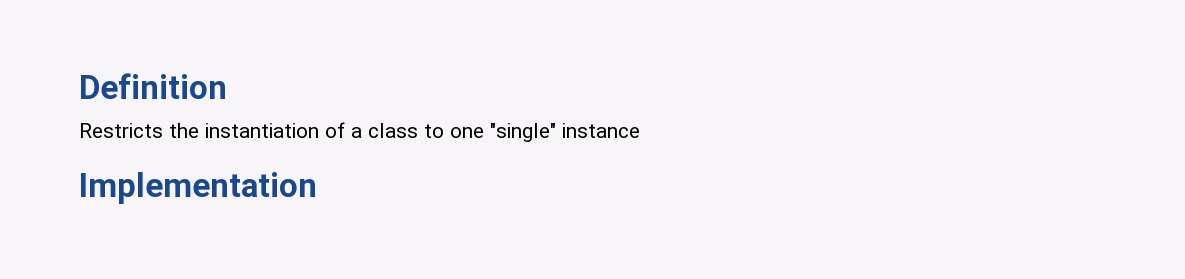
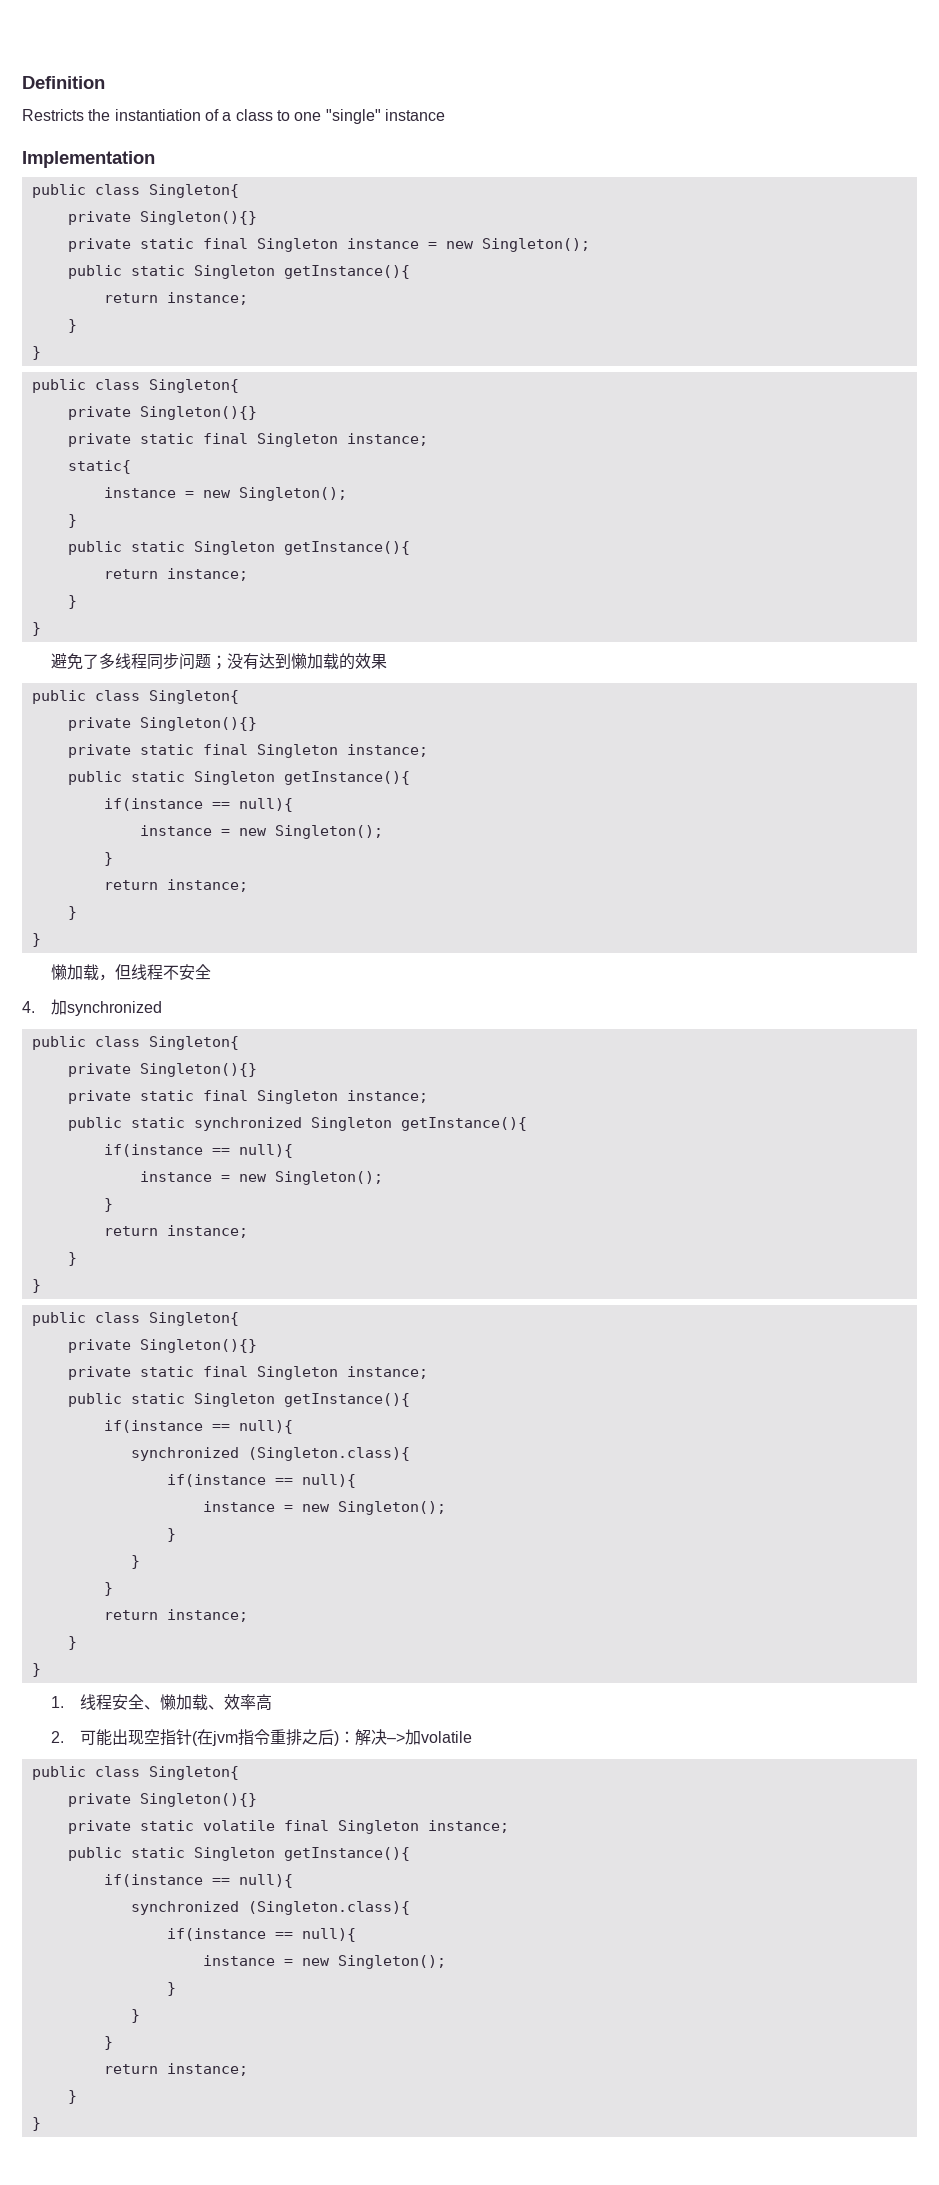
  Implementation
+ public class Singleton{
+ private Singleton(){}
+ private static final Singleton instance = new Singleton();
+ public static Singleton getInstance(){
+ return instance;
+ }
+ }
+ public class Singleton{
+ private Singleton(){}
+ private static final Singleton instance;
+ static{
+ instance = new Singleton();
+ }
+ public static Singleton getInstance(){
+ return instance;
+ }
+ }
+ 避免了多线程同步问题；没有达到懒加载的效果
+ public class Singleton{
+ private Singleton(){}
+ private static final Singleton instance;
+ public static Singleton getInstance(){
+ if(instance == null){
+ instance = new Singleton();
+ }
+ return instance;
+ }
+ }
+ 懒加载，但线程不安全
+ 4.加synchronized
+ public class Singleton{
+ private Singleton(){}
+ private static final Singleton instance;
+ public static synchronized Singleton getInstance(){
+ if(instance == null){
+ instance = new Singleton();
+ }
+ return instance;
+ }
+ }
+ public class Singleton{
+ private Singleton(){}
+ private static final Singleton instance;
+ public static Singleton getInstance(){
+ if(instance == null){
+ synchronized (Singleton.class){
+ if(instance == null){
+ instance = new Singleton();
+ }
+ }
+ }
+ return instance;
+ }
+ }
+ 1.线程安全、懒加载、效率高
+ 2.可能出现空指针(在jvm指令重排之后)：解决–>加volatile
+ public class Singleton{
+ private Singleton(){}
+ private static volatile final Singleton instance;
+ public static Singleton getInstance(){
+ if(instance == null){
+ synchronized (Singleton.class){
+ if(instance == null){
+ instance = new Singleton();
+ }
+ }
+ }
+ return instance;
+ }
+ }

